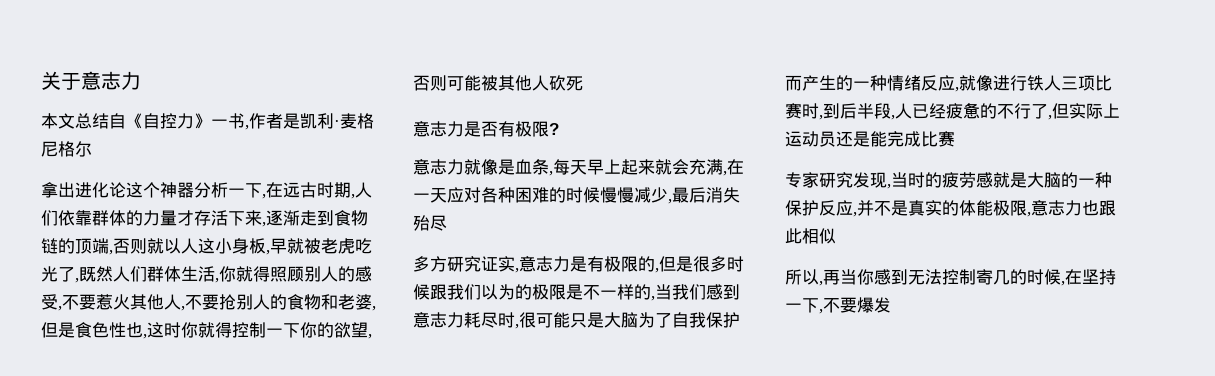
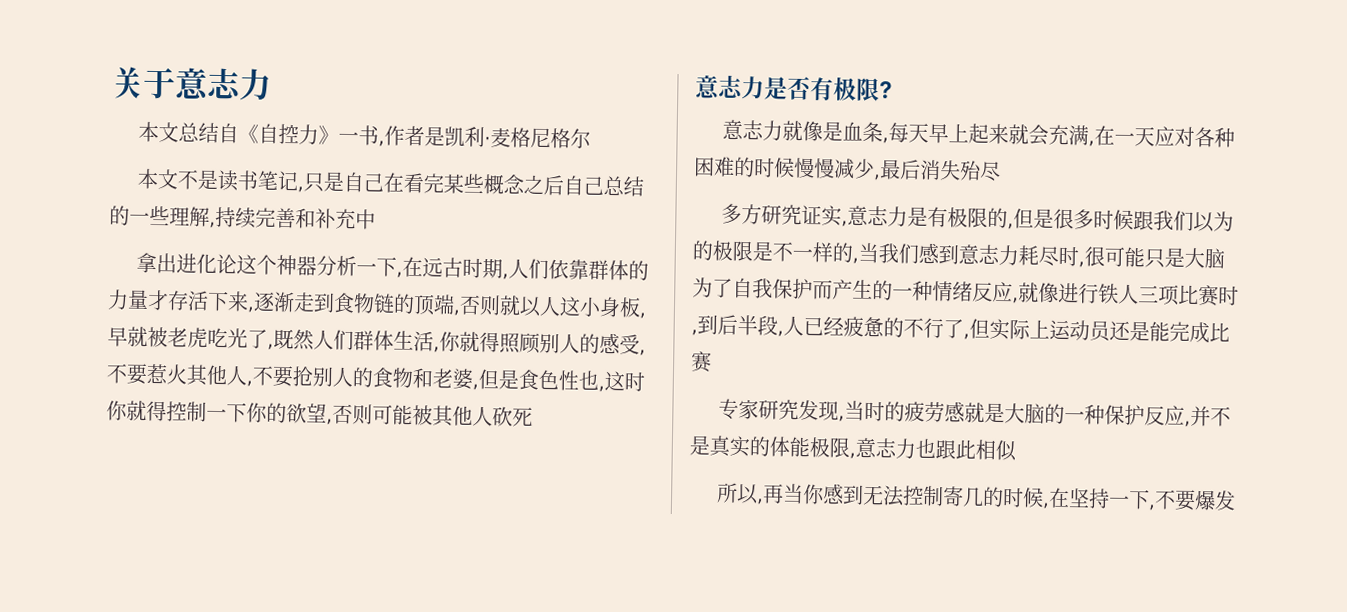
+ 本文不是读书笔记,只是自己在看完某些概念之后自己总结的一些理解,持续完善和补充中

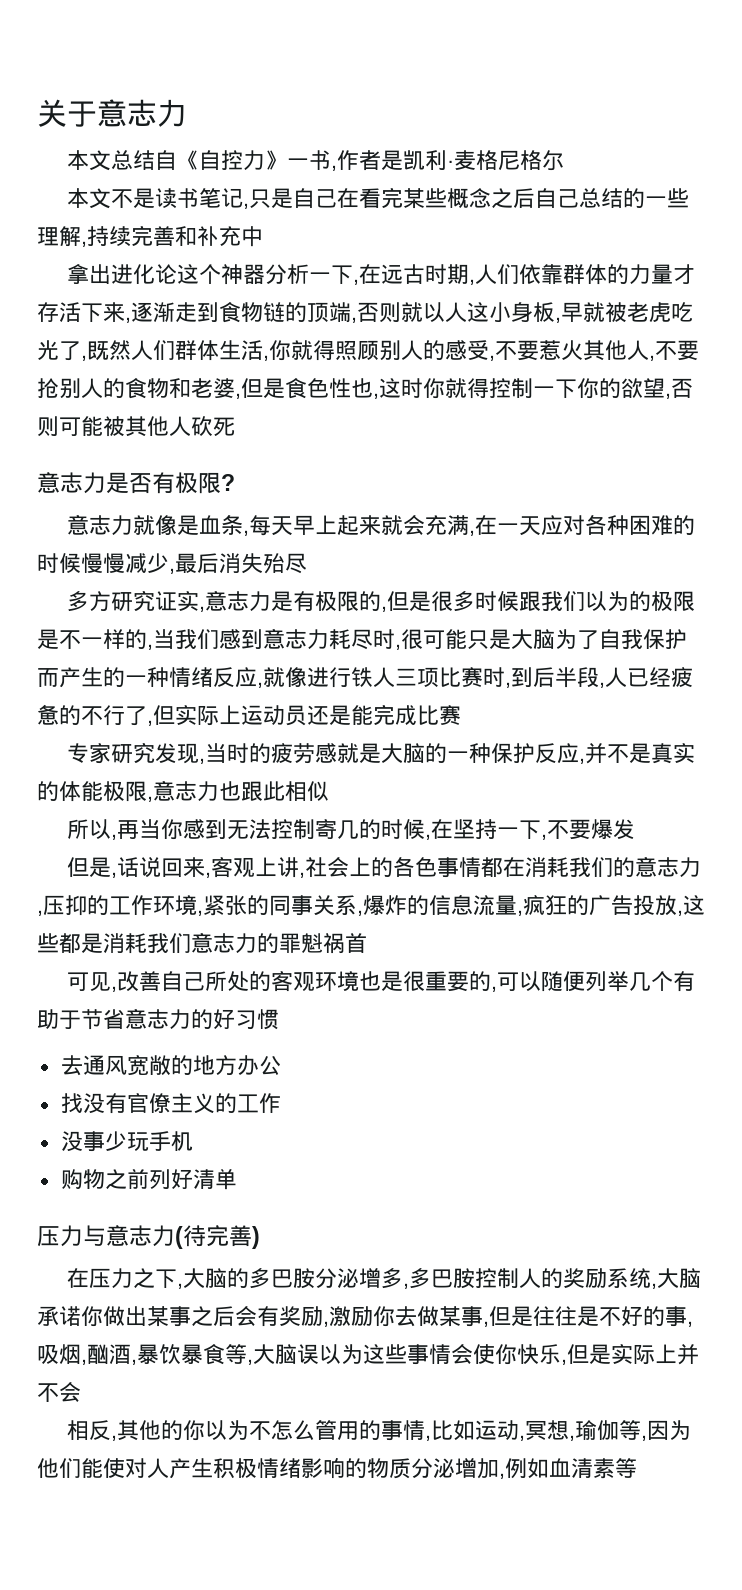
+ 但是,话说回来,客观上讲,社会上的各色事情都在消耗我们的意志力,压抑的工作环境,紧张的同事关系,爆炸的信息流量,疯狂的广告投放,这些都是消耗我们意志力的罪魁祸首
+ 可见,改善自己所处的客观环境也是很重要的,可以随便列举几个有助于节省意志力的好习惯
+ 去通风宽敞的地方办公
+ 找没有官僚主义的工作
+ 没事少玩手机
+ 购物之前列好清单
+ 压力与意志力(待完善)
+ 在压力之下,大脑的多巴胺分泌增多,多巴胺控制人的奖励系统,大脑承诺你做出某事之后会有奖励,激励你去做某事,但是往往是不好的事,吸烟,酗酒,暴饮暴食等,大脑误以为这些事情会使你快乐,但是实际上并不会
+ 相反,其他的你以为不怎么管用的事情,比如运动,冥想,瑜伽等,因为他们能使对人产生积极情绪影响的物质分泌增加,例如血清素等

